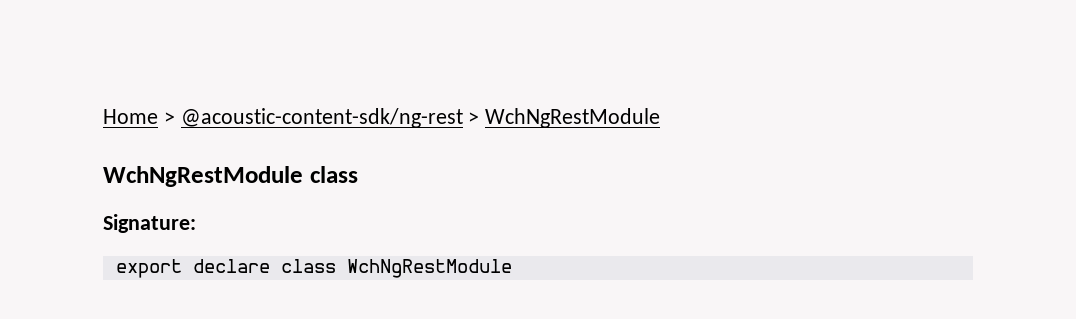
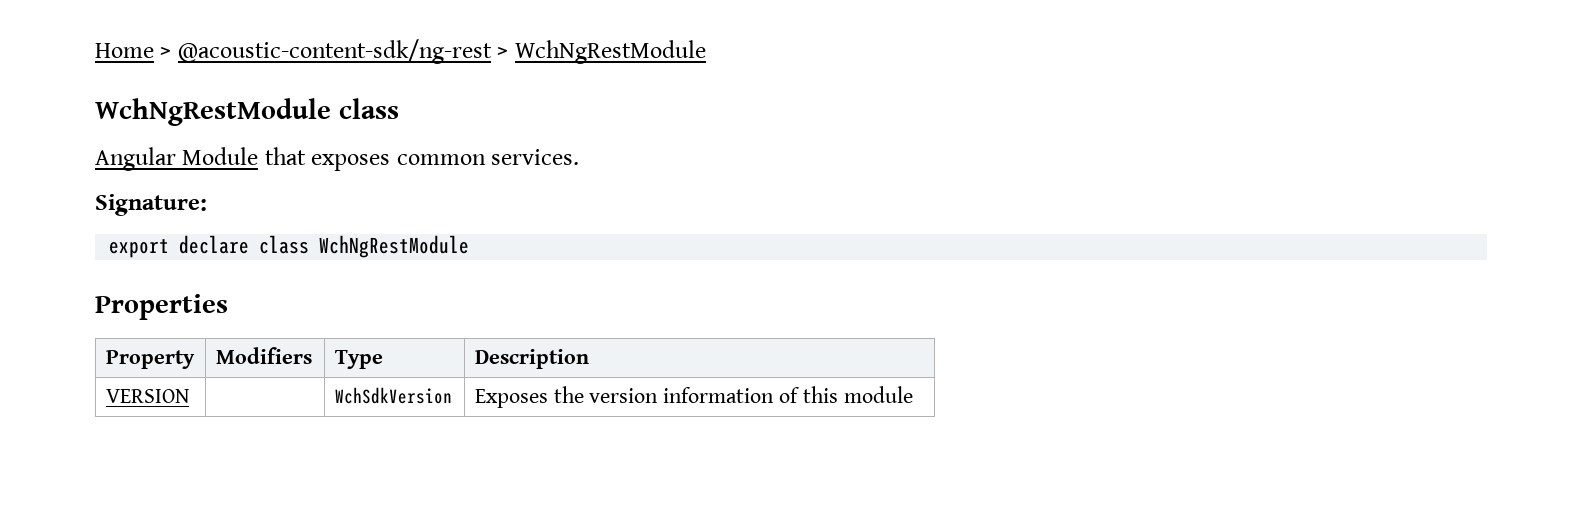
+ Angular Module that exposes common services.
+ Properties
+ Property | Modifiers | Type | Description
+ VERSION | | WchSdkVersion | Exposes the version information of this module

